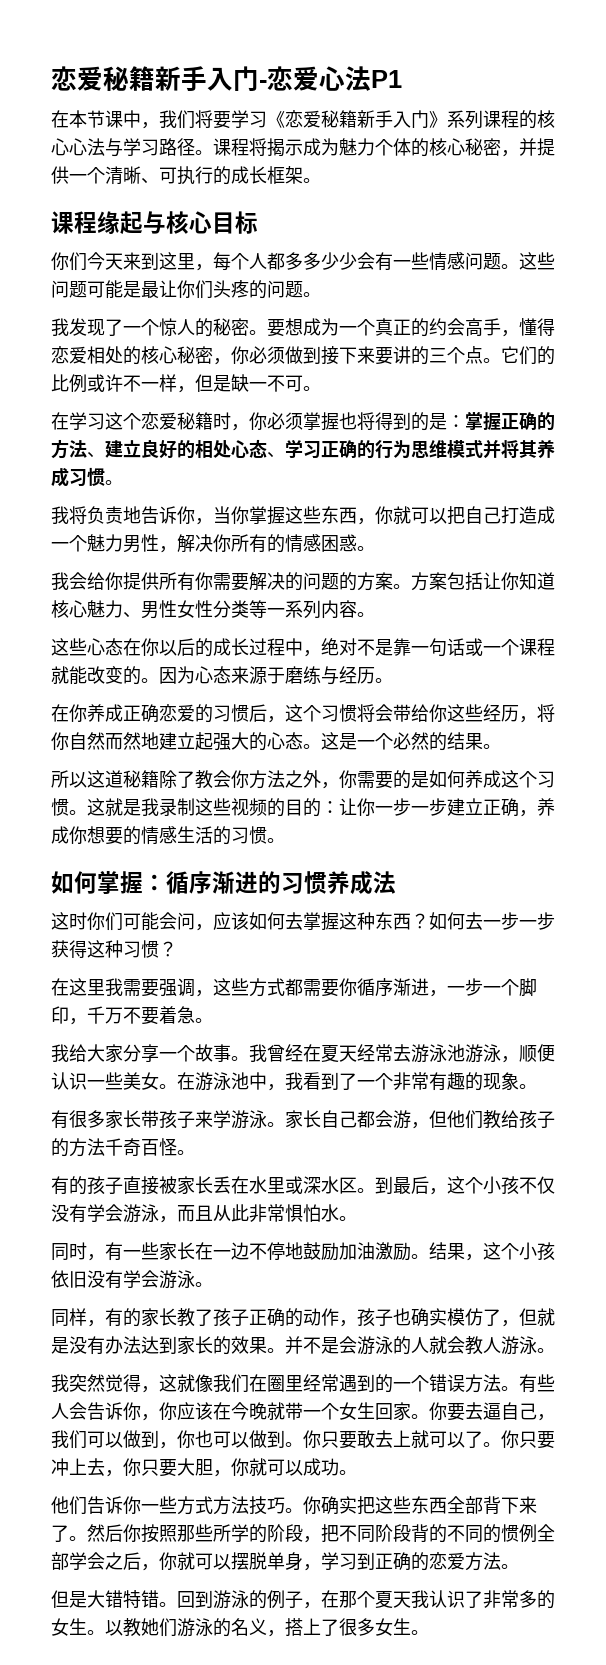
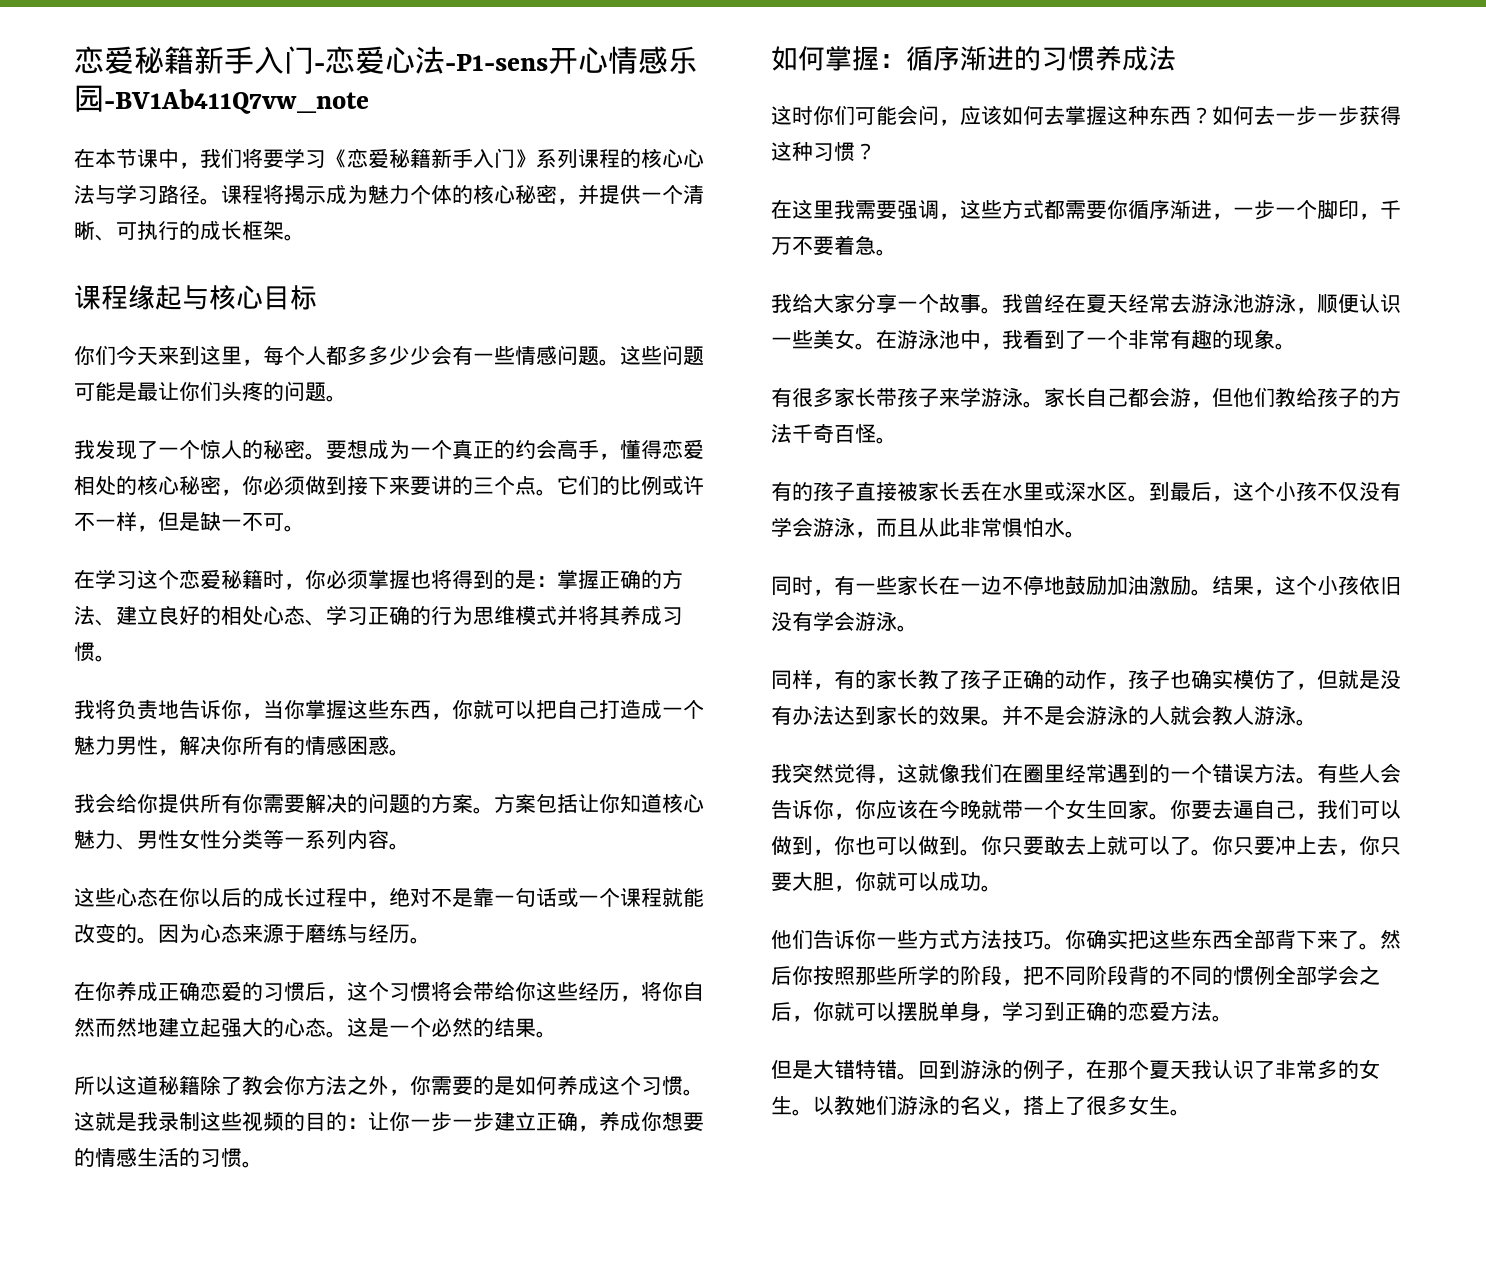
- 恋爱秘籍新手入门-恋爱心法P1
+ 恋爱秘籍新手入门-恋爱心法-P1-sens开心情感乐园-BV1Ab411Q7vw_note

